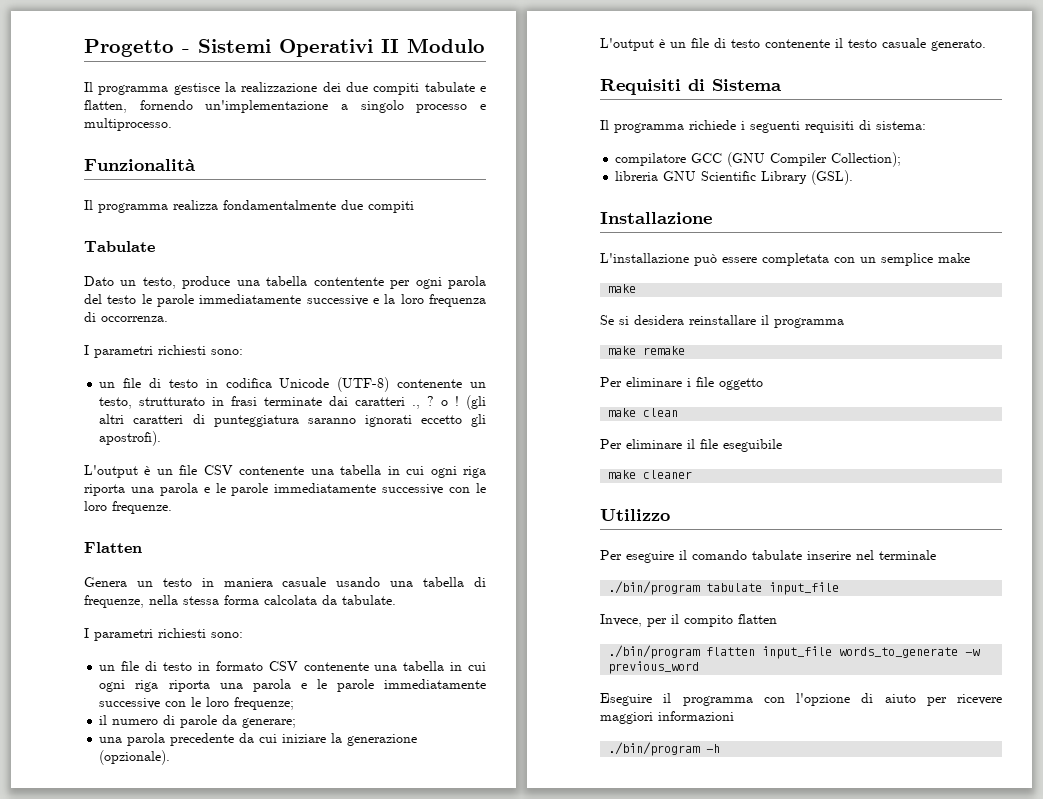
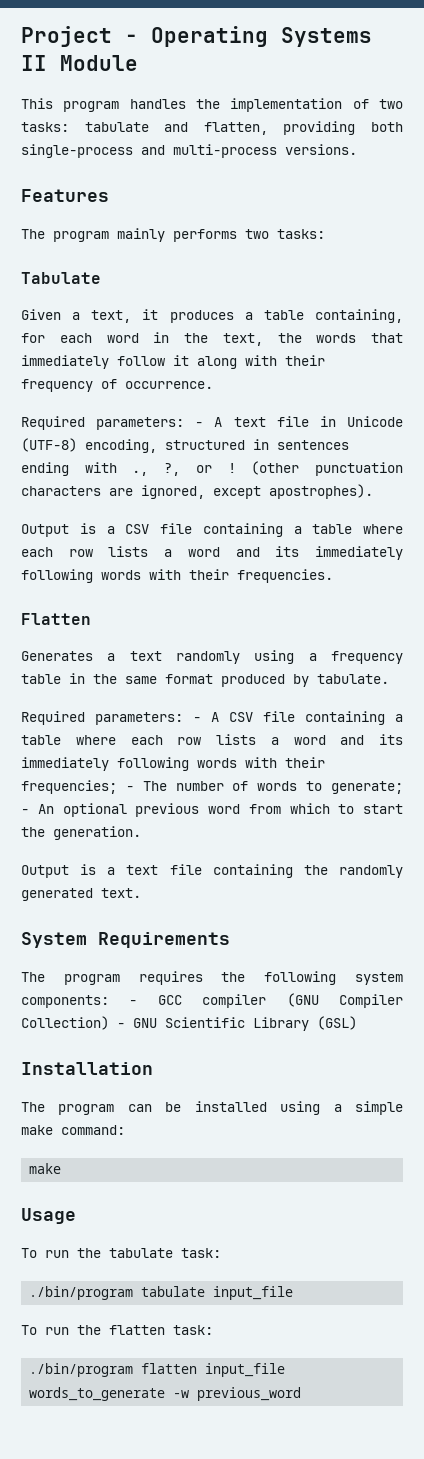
- Progetto - Sistemi Operativi II Modulo
- Il programma gestisce la realizzazione dei due compiti tabulate e flatten, fornendo un'implementazione a singolo processo e multiprocesso.
- Funzionalità
- Il programma realizza fondamentalmente due compiti
+ Project - Operating Systems II Module
+ This program handles the implementation of two tasks: tabulate and flatten, providing both single-process and multi-process versions.
+ Features
+ The program mainly performs two tasks:
  Tabulate
- Dato un testo, produce una tabella contentente per ogni parola del testo le parole immediatamente successive e la loro frequenza di occorrenza.
- I parametri richiesti sono:
- un file di testo in codifica Unicode (UTF-8) contenente un testo, strutturato in frasi terminate dai caratteri ., ? o ! (gli altri caratteri di punteggiatura saranno ignorati eccetto gli apostrofi).
- L'output è un file CSV contenente una tabella in cui ogni riga riporta una parola e le parole immediatamente successive con le loro frequenze.
+ Given a text, it produces a table containing, for each word in the text, the words that immediately follow it along with their frequency of occurrence.
+ Required parameters: - A text file in Unicode (UTF-8) encoding, structured in sentences ending with ., ?, or ! (other punctuation characters are ignored, except apostrophes).
+ Output is a CSV file containing a table where each row lists a word and its immediately following words with their frequencies.
  Flatten
- Genera un testo in maniera casuale usando una tabella di frequenze, nella stessa forma calcolata da tabulate.
- I parametri richiesti sono:
- un file di testo in formato CSV contenente una tabella in cui ogni riga riporta una parola e le parole immediatamente successive con le loro frequenze;
- il numero di parole da generare;
- una parola precedente da cui iniziare la generazione (opzionale).
- L'output è un file di testo contenente il testo casuale generato.
- Requisiti di Sistema
- Il programma richiede i seguenti requisiti di sistema:
- compilatore GCC (GNU Compiler Collection);
- libreria GNU Scientific Library (GSL).
- Installazione
- L'installazione può essere completata con un semplice make
+ Generates a text randomly using a frequency table in the same format produced by tabulate.
+ Required parameters: - A CSV file containing a table where each row lists a word and its immediately following words with their frequencies; - The number of words to generate; - An optional previous word from which to start the generation.
+ Output is a text file containing the randomly generated text.
+ System Requirements
+ The program requires the following system components: - GCC compiler (GNU Compiler Collection) - GNU Scientific Library (GSL)
+ Installation
+ The program can be installed using a simple make command:
  make
- Se si desidera reinstallare il programma
- make remake
- Per eliminare i file oggetto
- make clean
- Per eliminare il file eseguibile
- make cleaner
- Utilizzo
- Per eseguire il comando tabulate inserire nel terminale
+ Usage
+ To run the tabulate task:
- Invece, per il compito flatten
+ To run the flatten task:
- Eseguire il programma con l'opzione di aiuto per ricevere maggiori informazioni
- ./bin/program -h

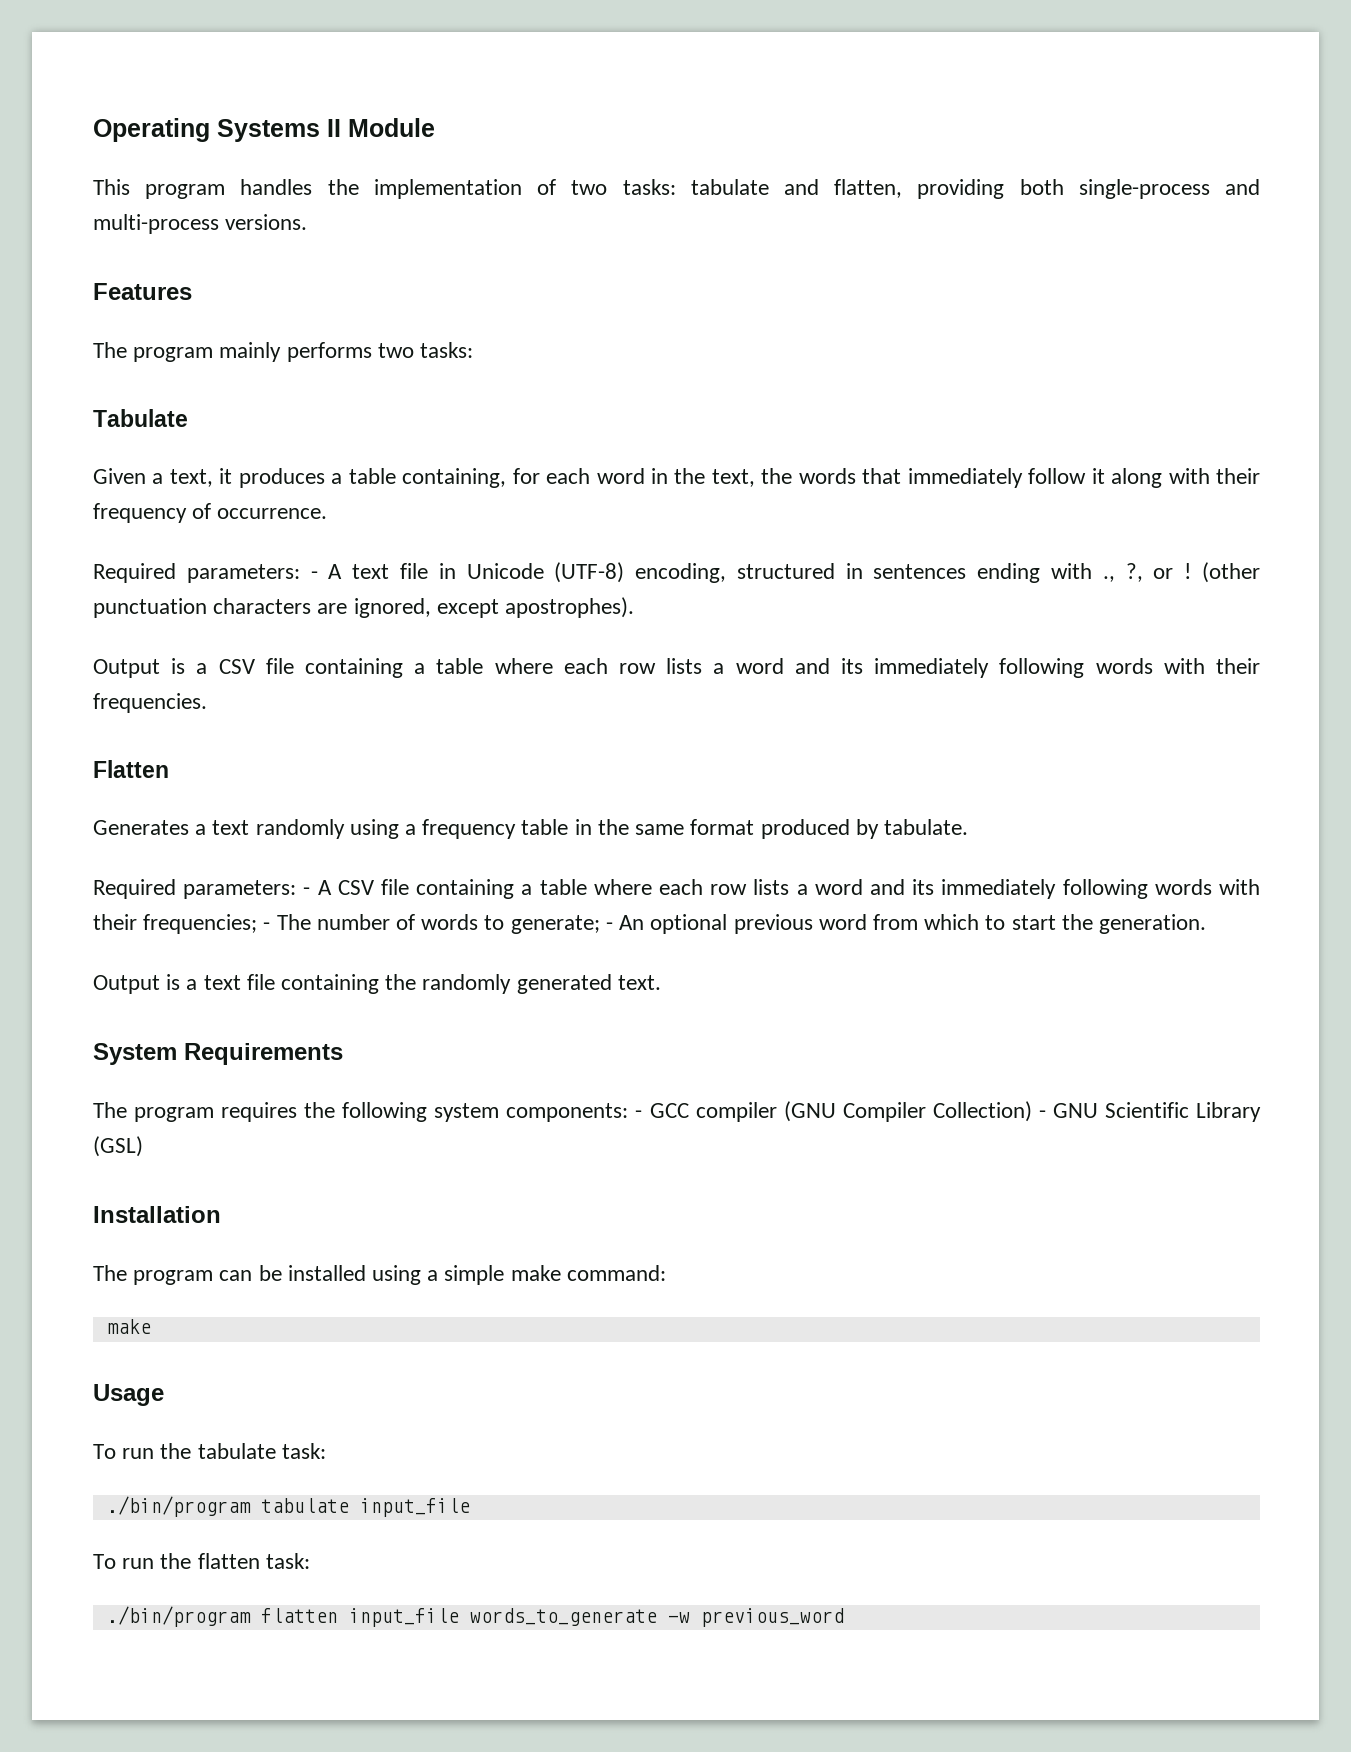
- Project - Operating Systems II Module
+ Operating Systems II Module

